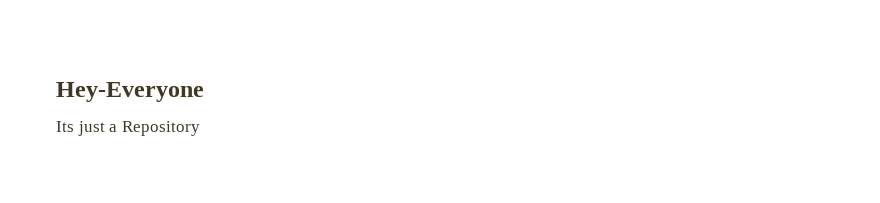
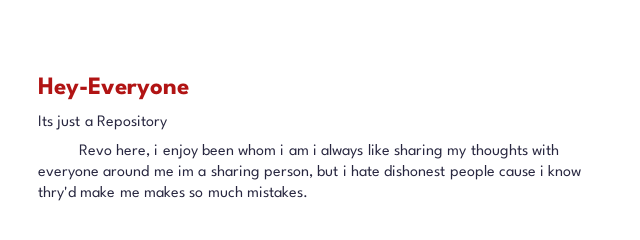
+ Revo here, i enjoy been whom i am i always like sharing my thoughts with everyone around me im a sharing person, but i hate dishonest people cause i know thry'd make me makes so much mistakes.

